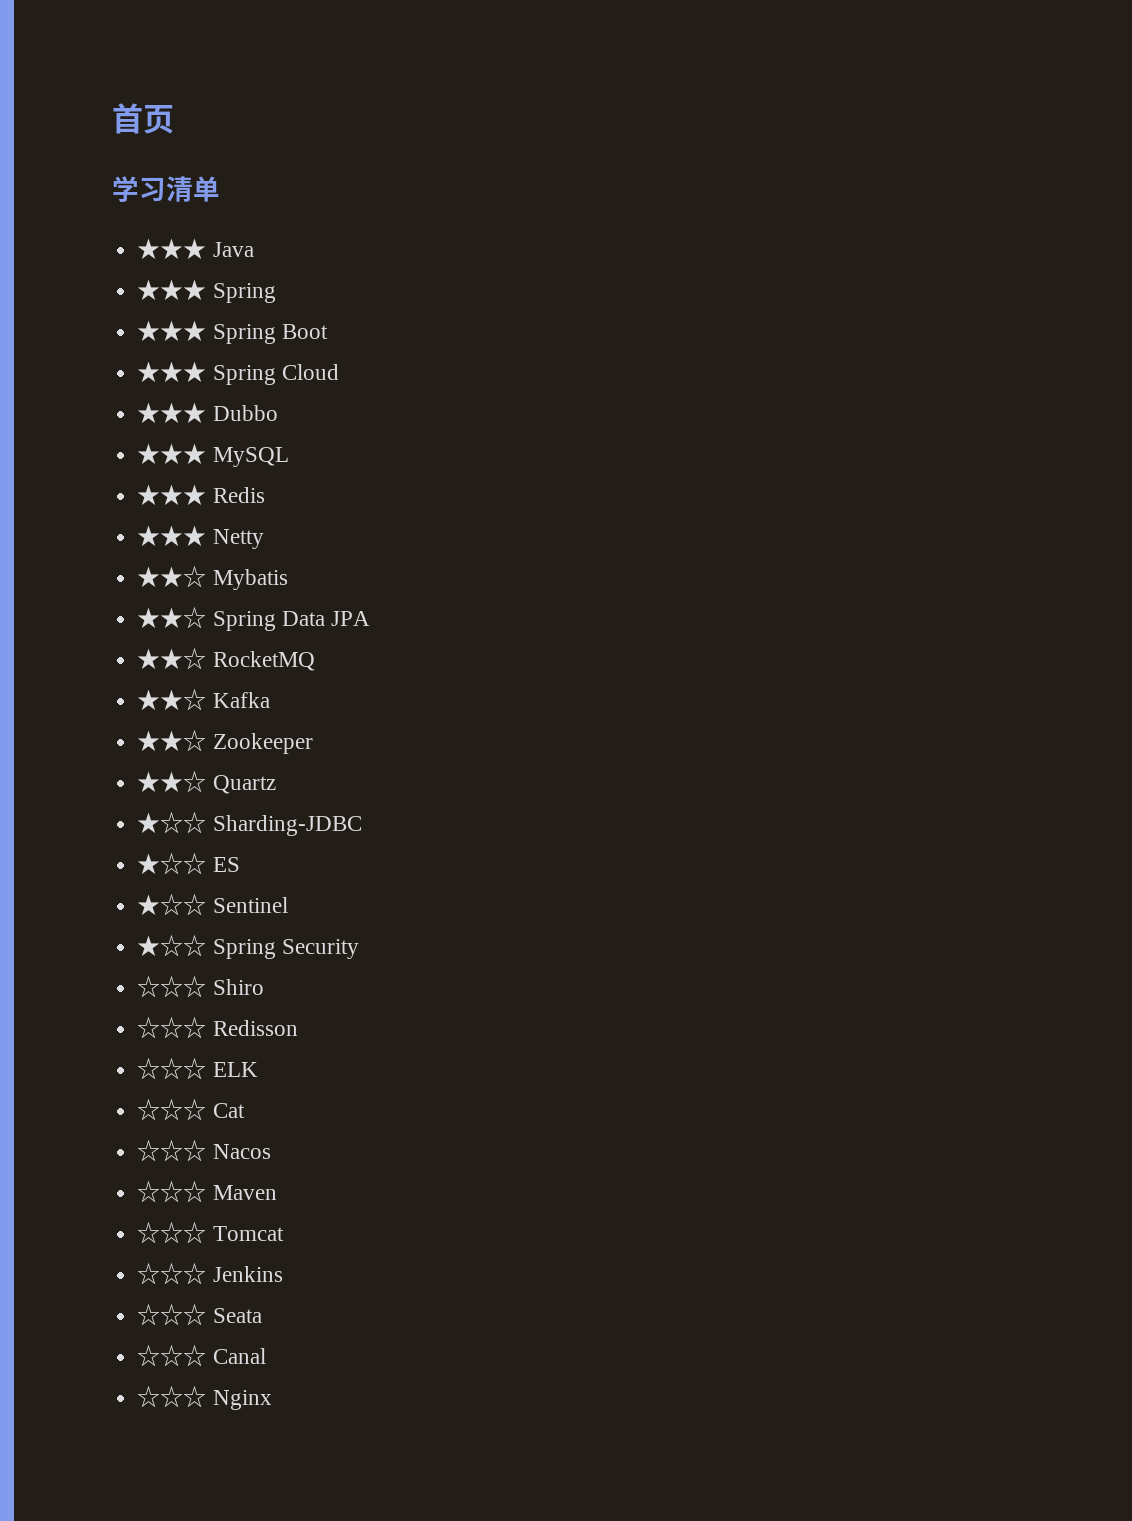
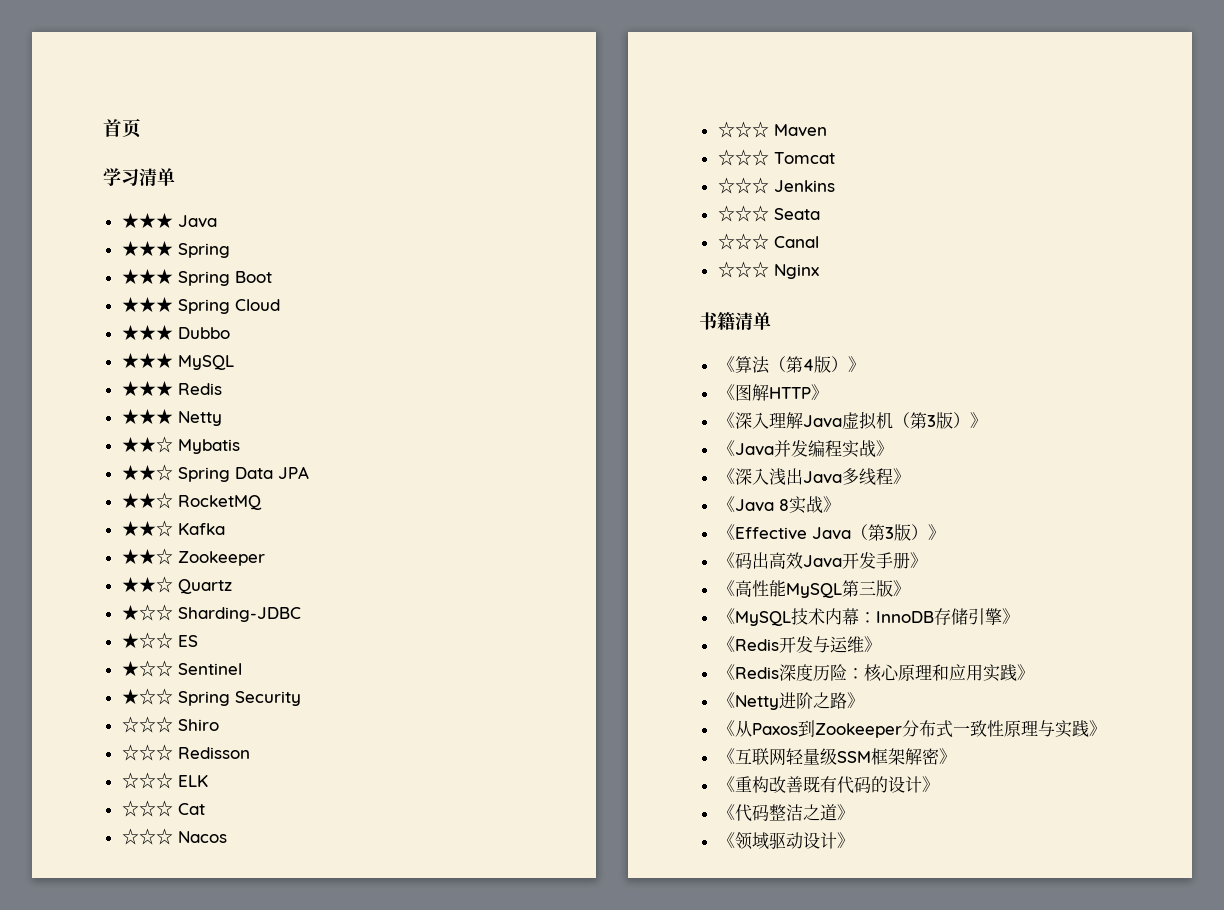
+ 书籍清单
+ 《算法（第4版）》
+ 《图解HTTP》
+ 《深入理解Java虚拟机（第3版）》
+ 《Java并发编程实战》
+ 《深入浅出Java多线程》
+ 《Java 8实战》
+ 《Effective Java（第3版）》
+ 《码出高效Java开发手册》
+ 《高性能MySQL第三版》
+ 《MySQL技术内幕：InnoDB存储引擎》
+ 《Redis开发与运维》
+ 《Redis深度历险：核心原理和应用实践》
+ 《Netty进阶之路》
+ 《从Paxos到Zookeeper分布式一致性原理与实践》
+ 《互联网轻量级SSM框架解密》
+ 《重构改善既有代码的设计》
+ 《代码整洁之道》
+ 《领域驱动设计》

